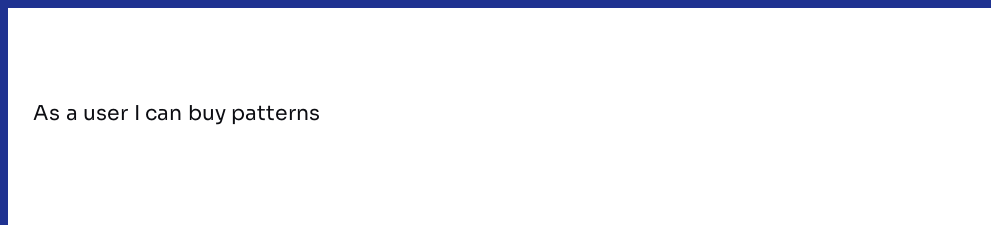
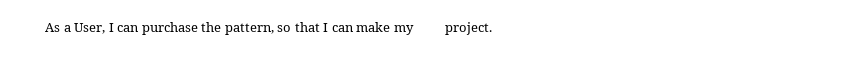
- As a user I can buy patterns
+ As a User, I can purchase the pattern, so that I can make my project.

